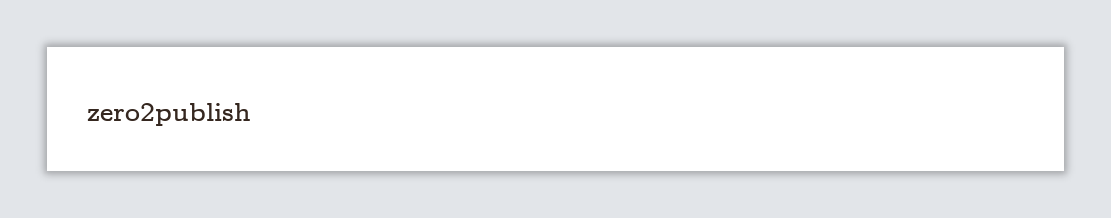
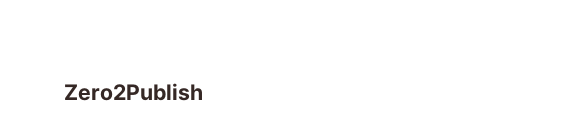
- zero2publish
+ Zero2Publish

